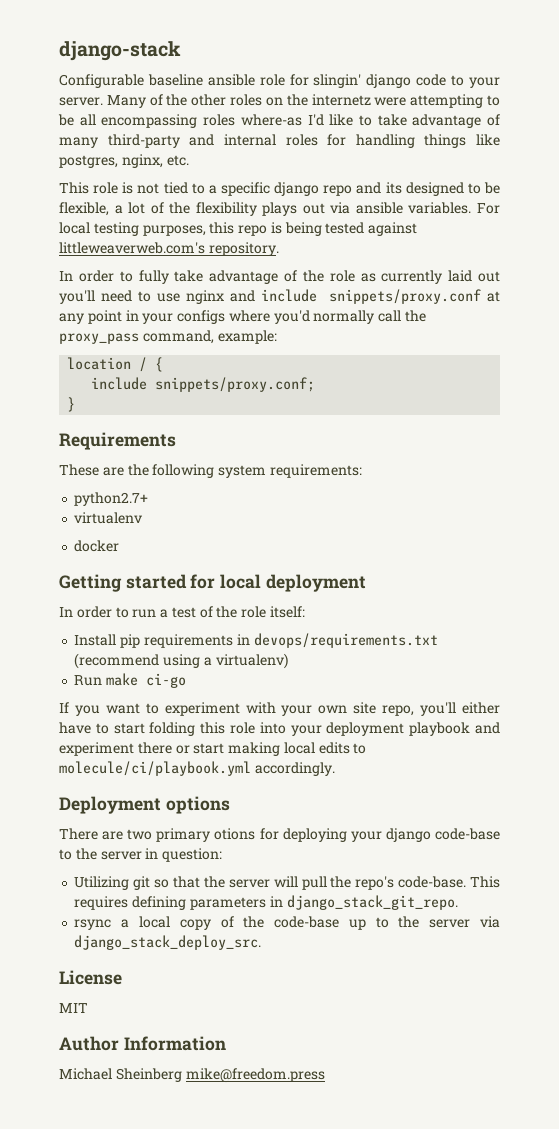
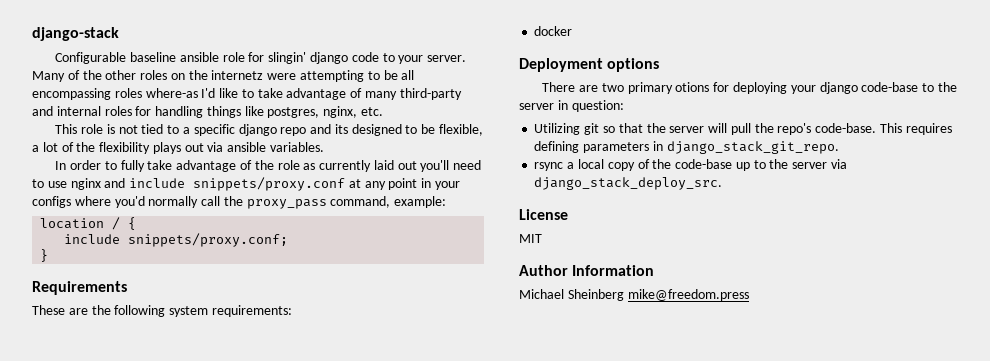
- For local testing purposes, this repo is being tested against littleweaverweb.com's repository.
- python2.7+
- virtualenv
- Getting started for local deployment
- In order to run a test of the role itself:
- Install pip requirements in devops/requirements.txt (recommend using a virtualenv)
- Run make ci-go
- If you want to experiment with your own site repo, you'll either have to start folding this role into your deployment playbook and experiment there or start making local edits to molecule/ci/playbook.yml accordingly.

